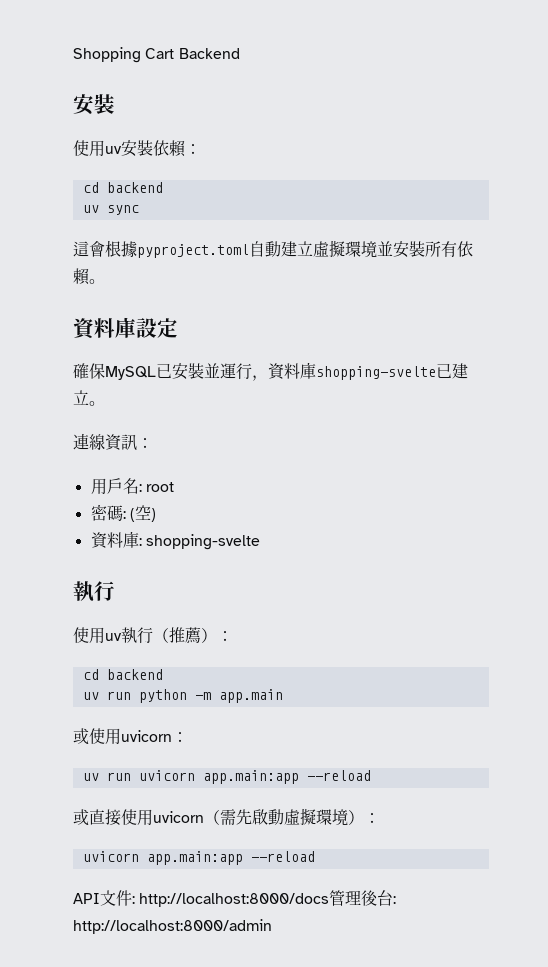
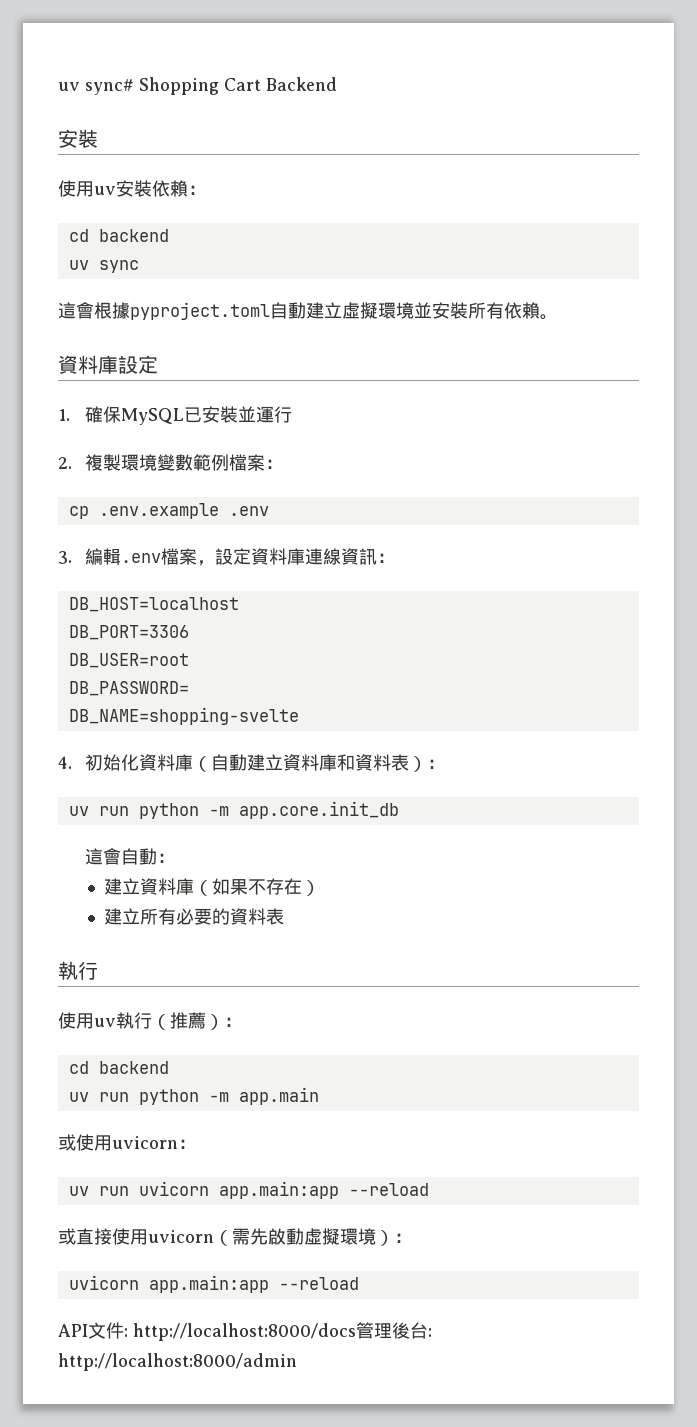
- Shopping Cart Backend
+ uv sync# Shopping Cart Backend
- 確保MySQL已安裝並運行，資料庫shopping-svelte已建立。
- 連線資訊：
- 用戶名: root
- 密碼: (空)
- 資料庫: shopping-svelte
+ 1.確保MySQL已安裝並運行
+ 2.複製環境變數範例檔案：
+ cp .env.example .env
+ 3.編輯.env檔案，設定資料庫連線資訊：
+ DB_HOST=localhost
+ DB_PORT=3306
+ DB_USER=root
+ DB_PASSWORD=
+ DB_NAME=shopping-svelte
+ 4.初始化資料庫（自動建立資料庫和資料表）：
+ uv run python -m app.core.init_db
+ 這會自動：
+ 建立資料庫（如果不存在）
+ 建立所有必要的資料表

